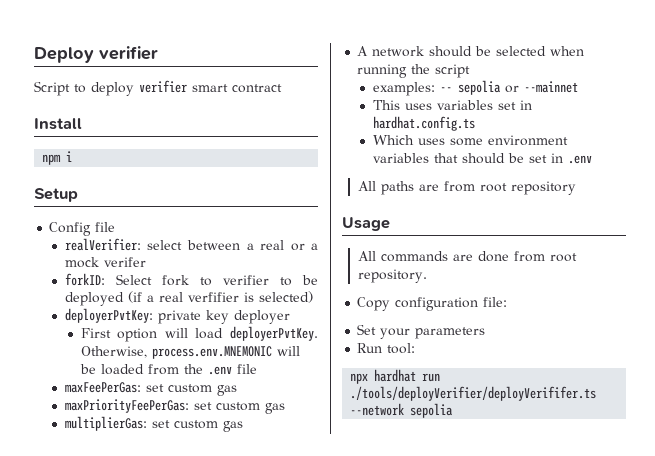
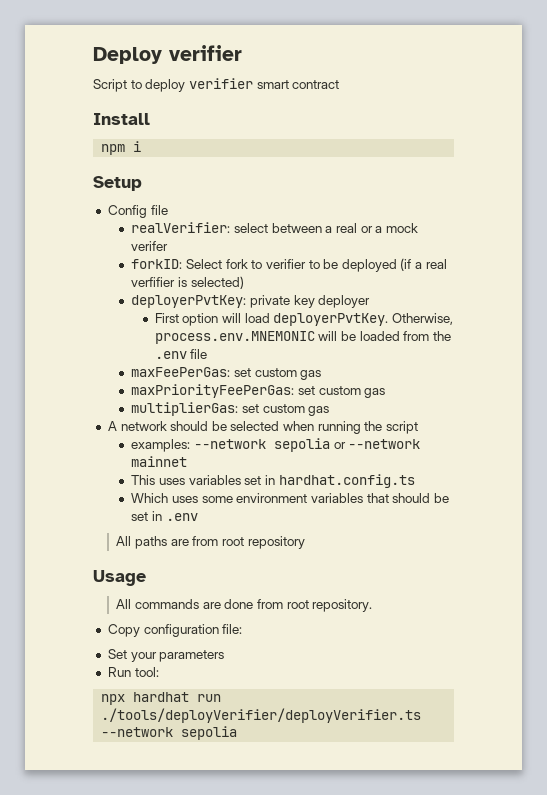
- examples: -- sepolia or --mainnet
+ examples: --network sepolia or --network mainnet
- npx hardhat run ./tools/deployVerifier/deployVerififer.ts --network sepolia
+ npx hardhat run ./tools/deployVerifier/deployVerifier.ts --network sepolia

